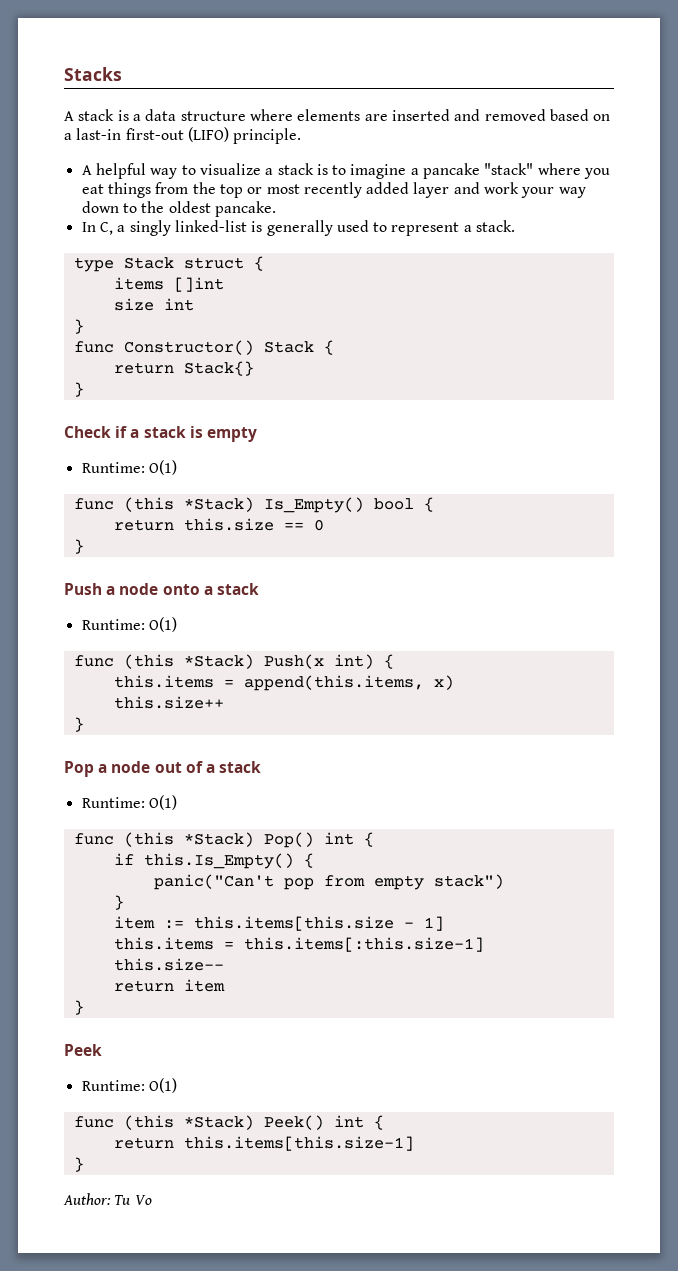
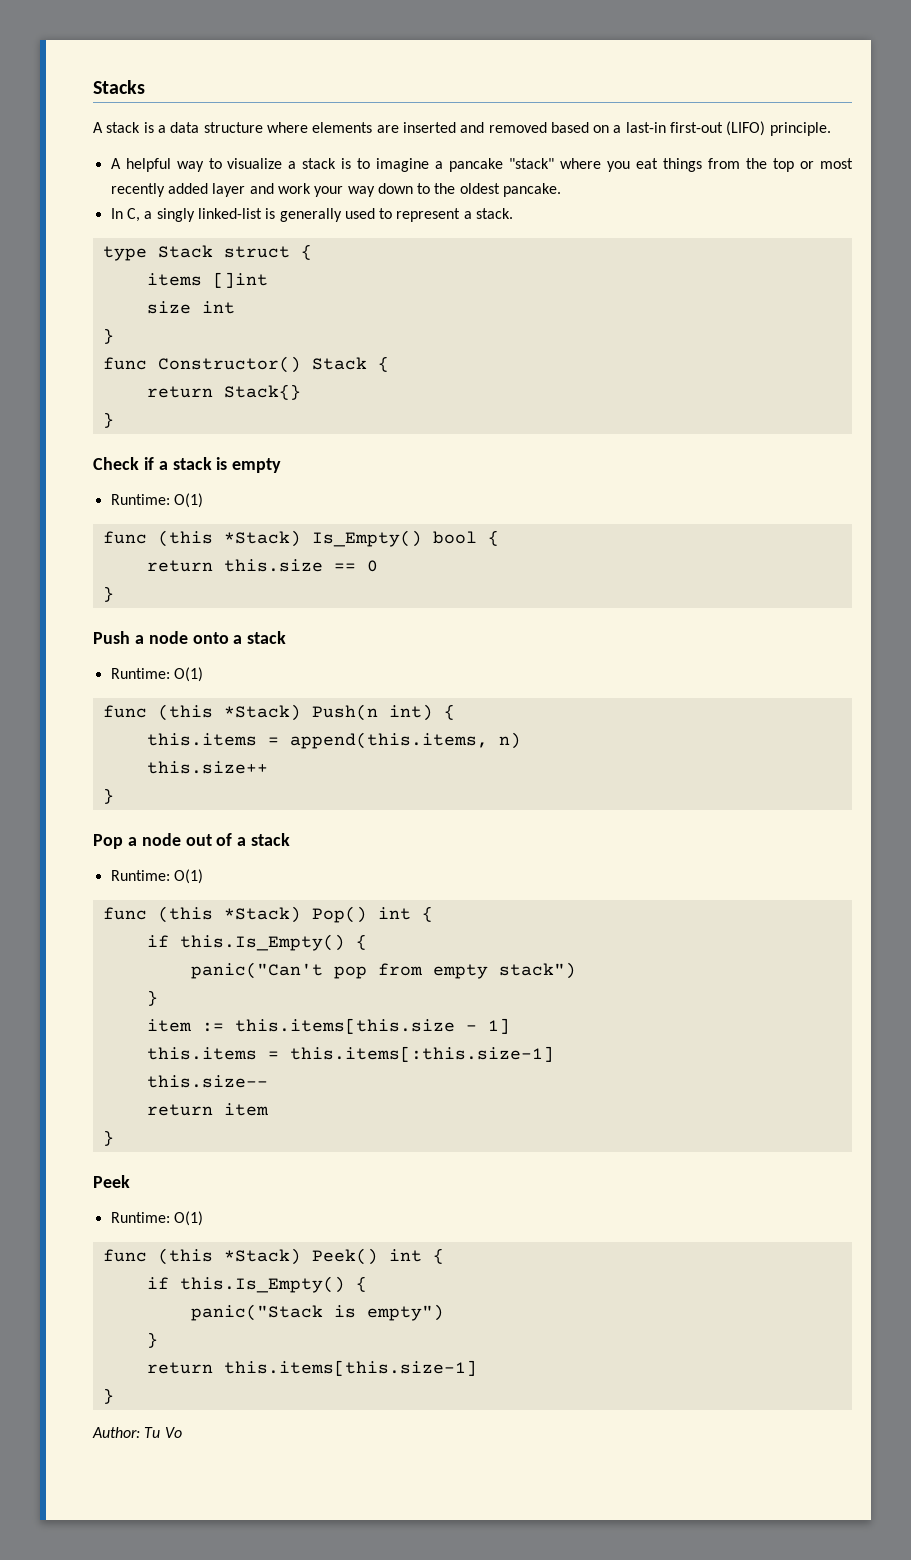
- func (this *Stack) Push(x int) {
+ func (this *Stack) Push(n int) {
- this.items = append(this.items, x)
+ this.items = append(this.items, n)
  func (this *Stack) Peek() int {
+ if this.Is_Empty() {
+ panic("Stack is empty")
+ }

